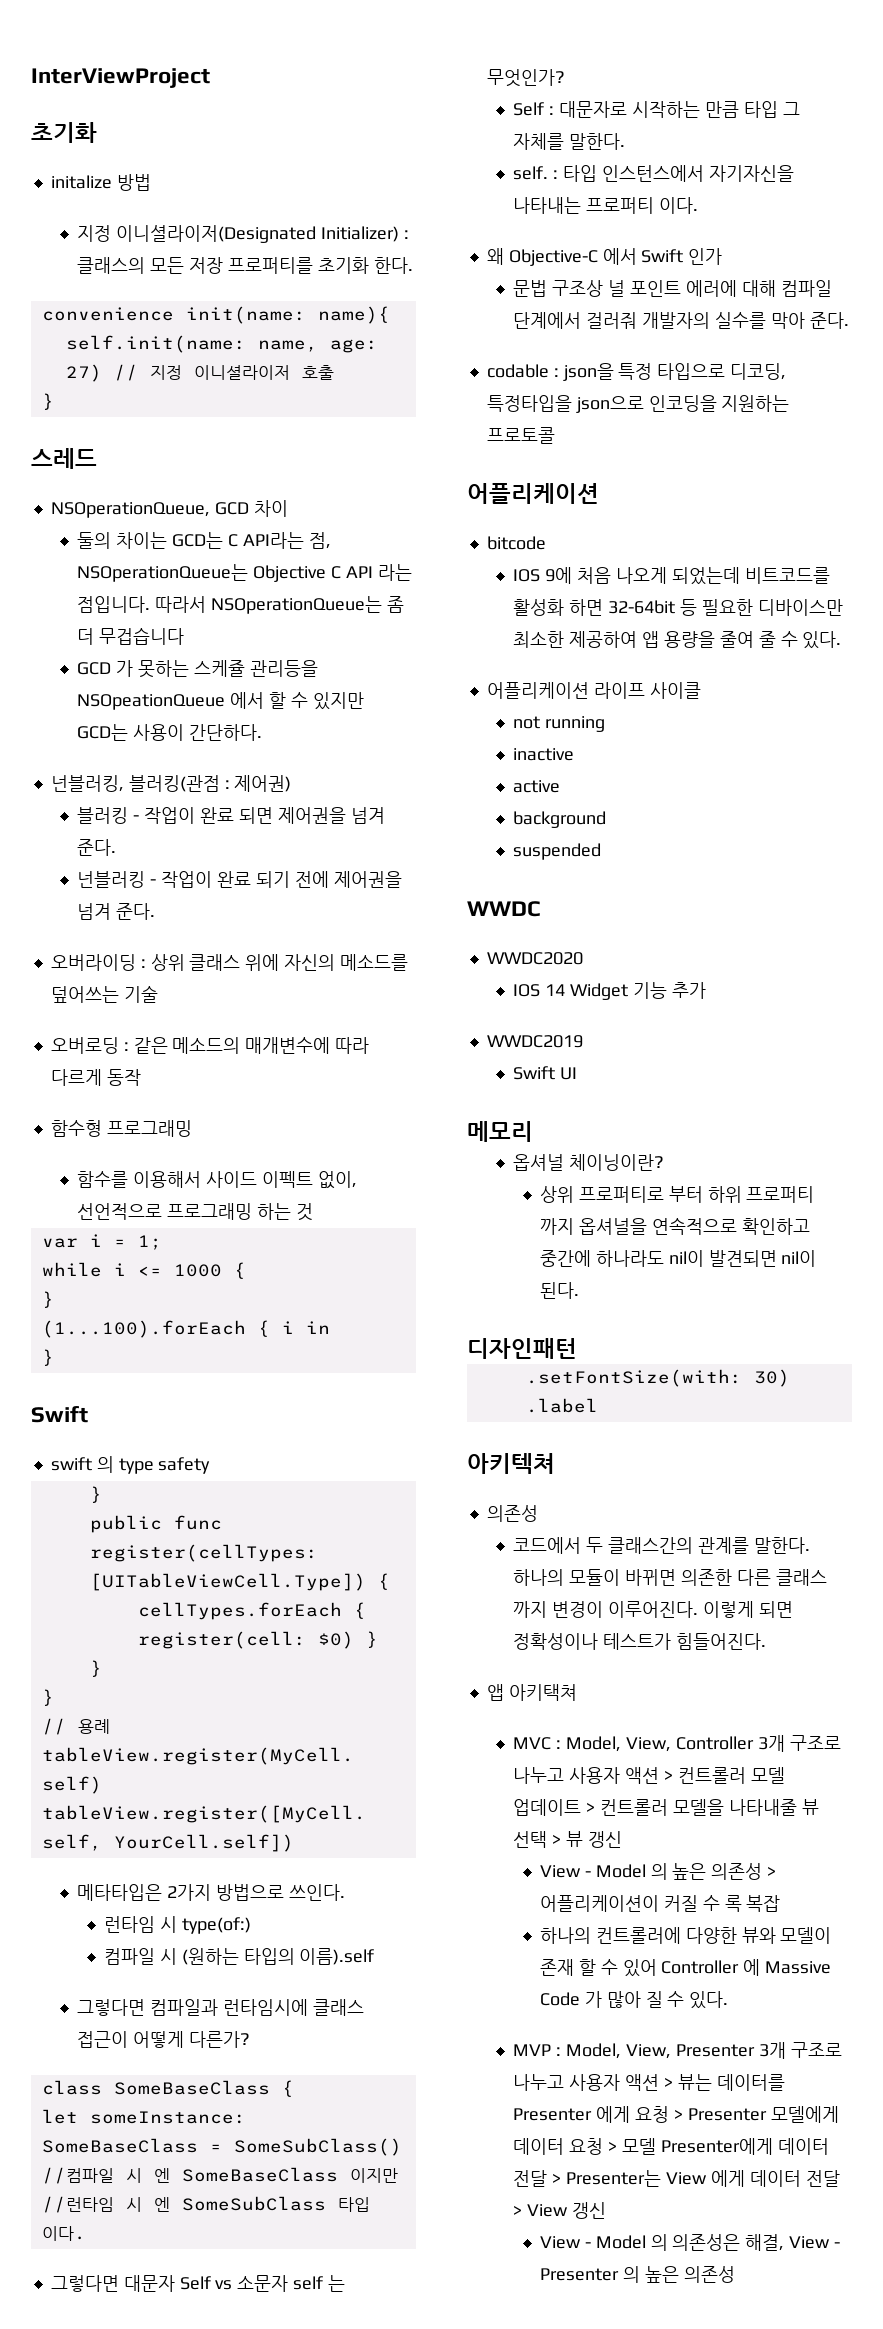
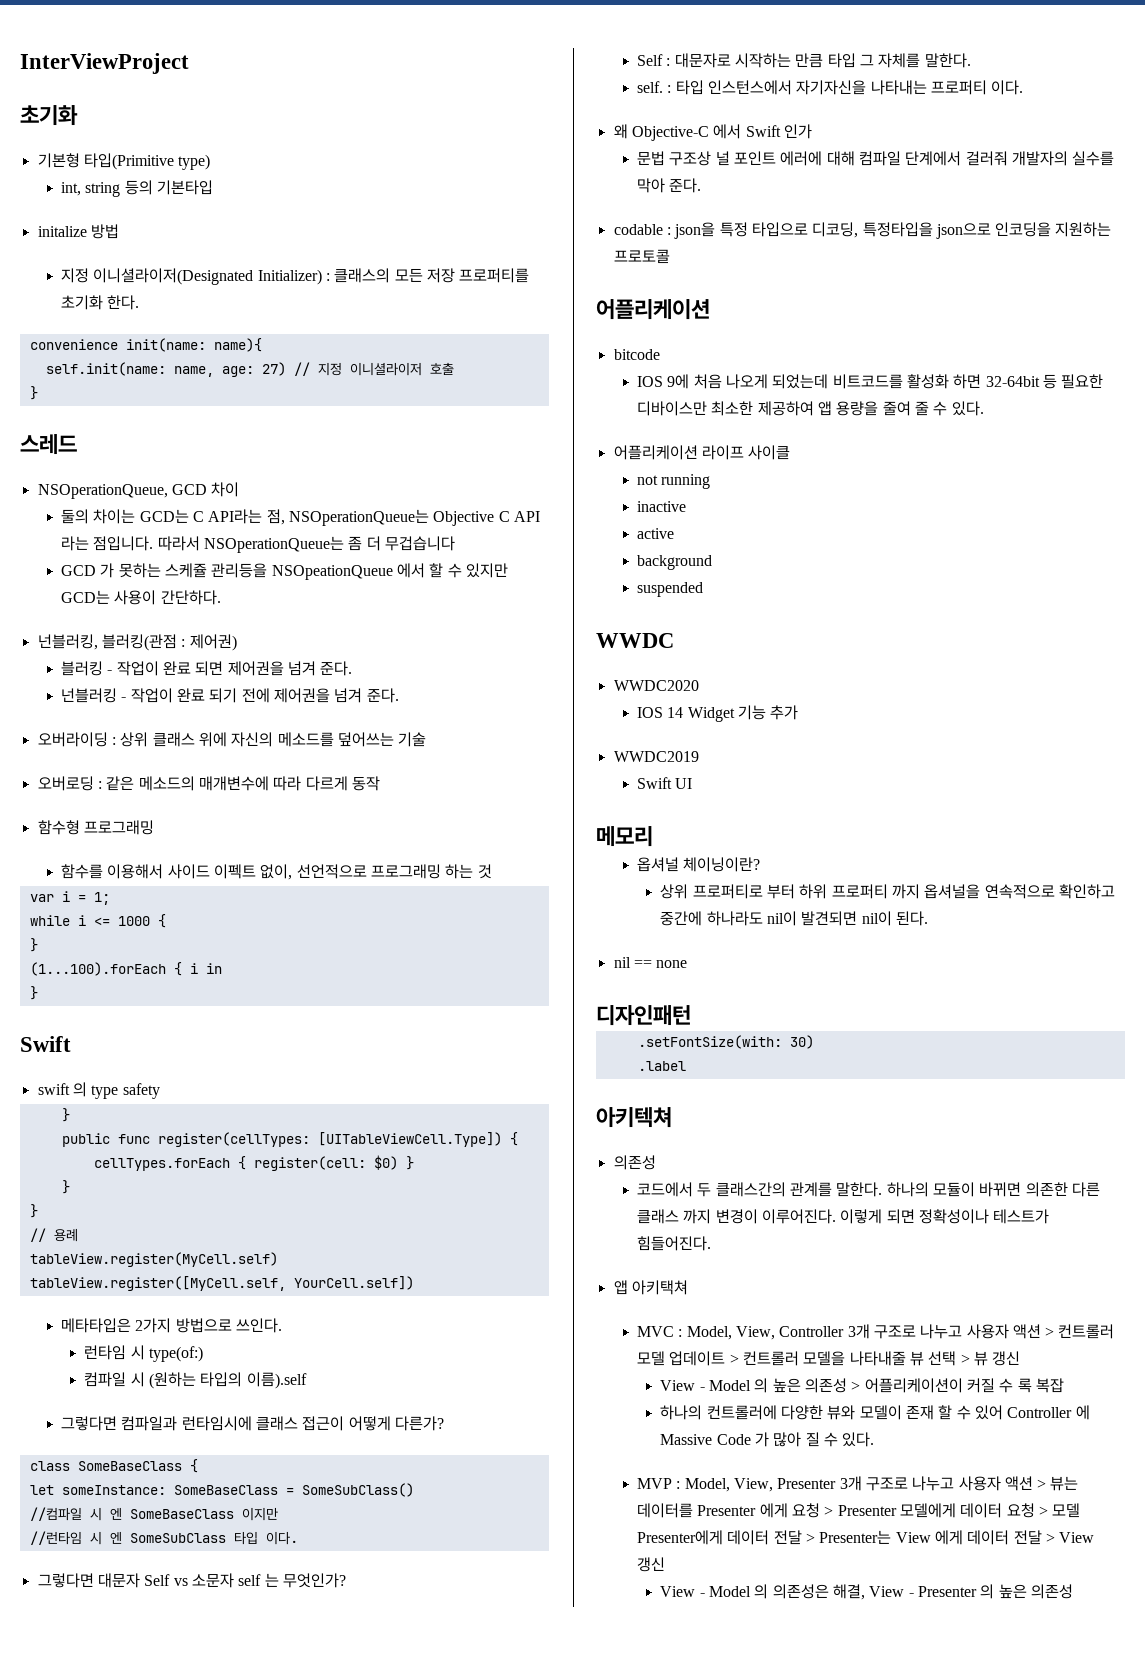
+ 기본형 타입(Primitive type)
+ int, string 등의 기본타입
+ nil == none

